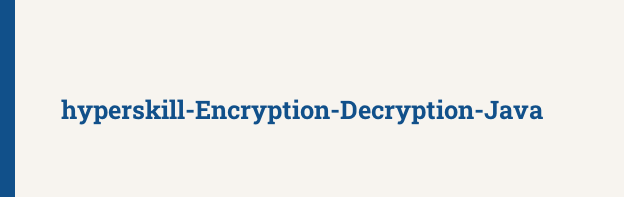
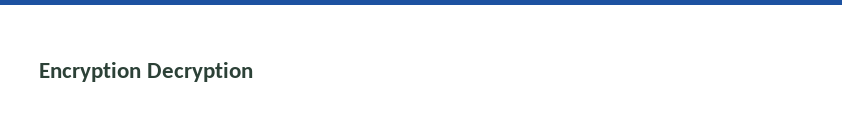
- hyperskill-Encryption-Decryption-Java
+ Encryption Decryption

